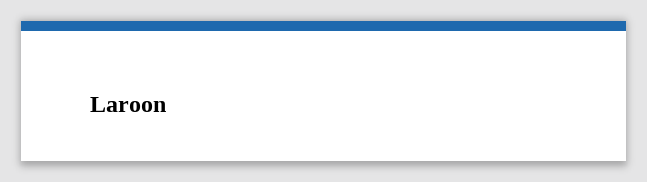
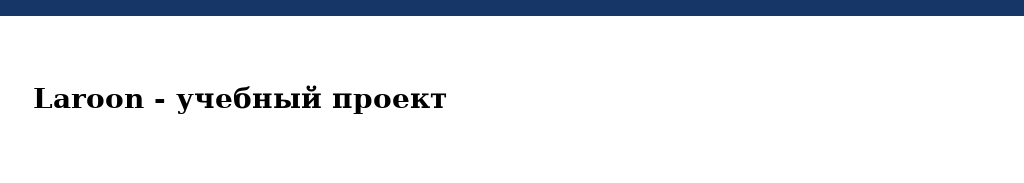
- Laroon
+ Laroon - учебный проект

